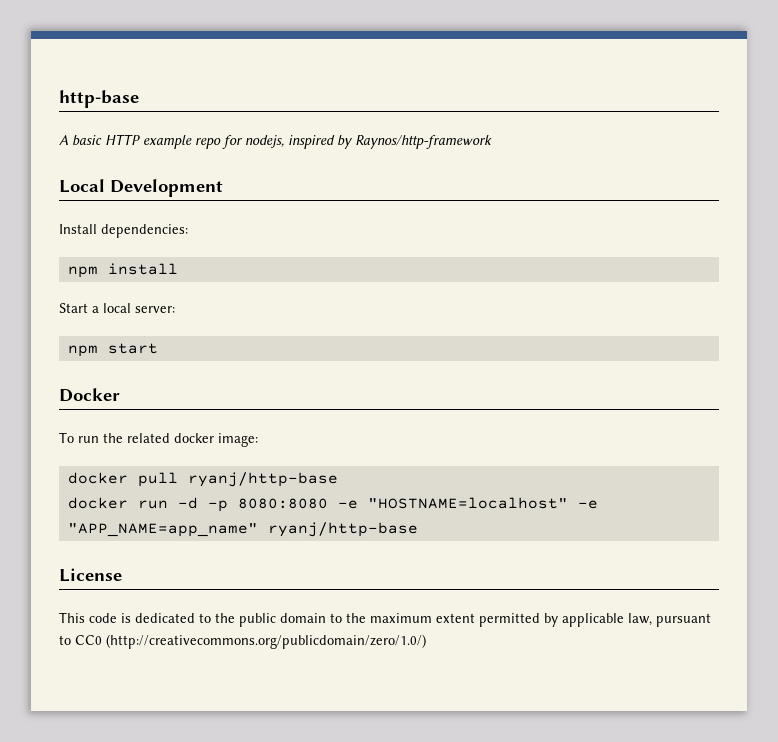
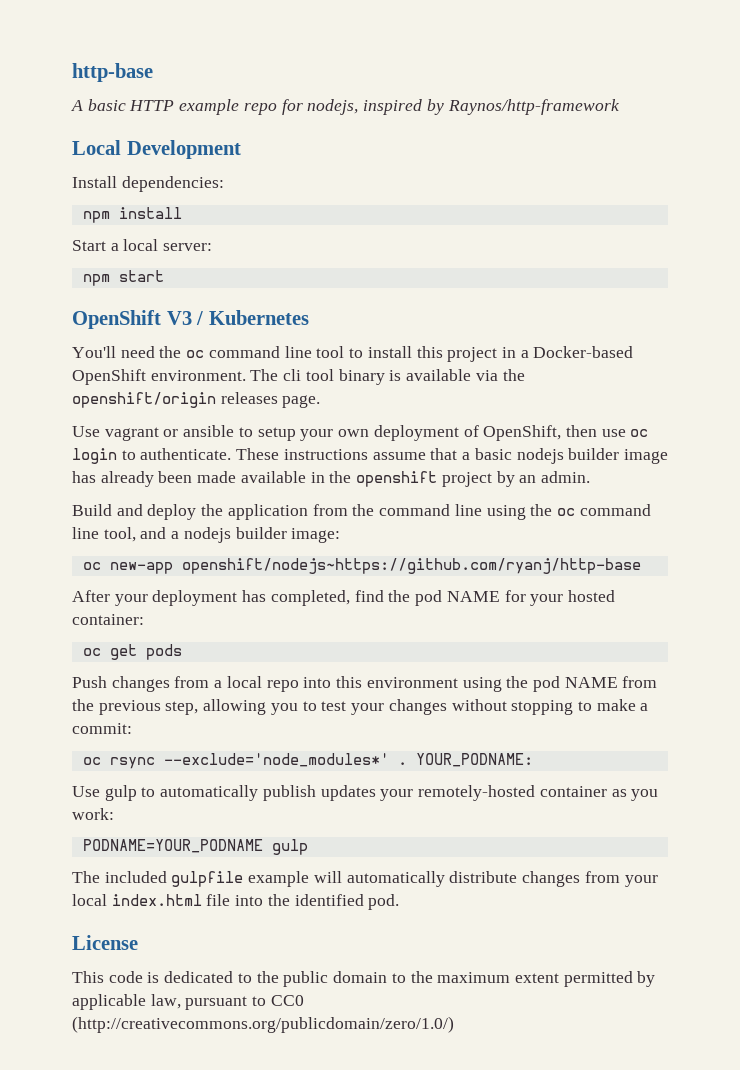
- Docker
- To run the related docker image:
- docker pull ryanj/http-base
- docker run -d -p 8080:8080 -e "HOSTNAME=localhost" -e "APP_NAME=app_name" ryanj/http-base
+ OpenShift V3 / Kubernetes
+ You'll need the oc command line tool to install this project in a Docker-based OpenShift environment. The cli tool binary is available via the openshift/origin releases page.
+ Use vagrant or ansible to setup your own deployment of OpenShift, then use oc login to authenticate. These instructions assume that a basic nodejs builder image has already been made available in the openshift project by an admin.
+ Build and deploy the application from the command line using the oc command line tool, and a nodejs builder image:
+ oc new-app openshift/nodejs~https://github.com/ryanj/http-base
+ After your deployment has completed, find the pod NAME for your hosted container:
+ oc get pods
+ Push changes from a local repo into this environment using the pod NAME from the previous step, allowing you to test your changes without stopping to make a commit:
+ oc rsync --exclude='node_modules*' . YOUR_PODNAME:
+ Use gulp to automatically publish updates your remotely-hosted container as you work:
+ PODNAME=YOUR_PODNAME gulp
+ The included gulpfile example will automatically distribute changes from your local index.html file into the identified pod.

